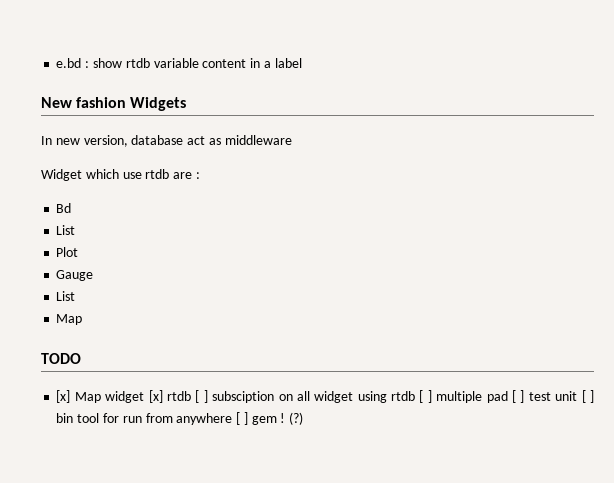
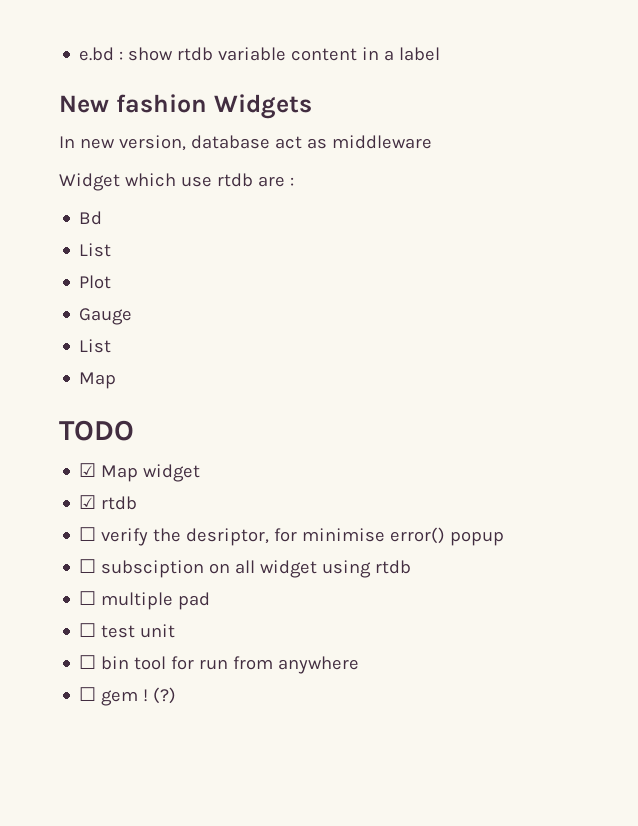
- [x] Map widget [x] rtdb [ ] subsciption on all widget using rtdb [ ] multiple pad [ ] test unit [ ] bin tool for run from anywhere [ ] gem !
+ ☑ Map widget
+ ☑ rtdb
+ ☐ verify the desriptor, for minimise error() popup
+ ☐ subsciption on all widget using rtdb
+ ☐ multiple pad
+ ☐ test unit
+ ☐ bin tool for run from anywhere
+ ☐ gem !

